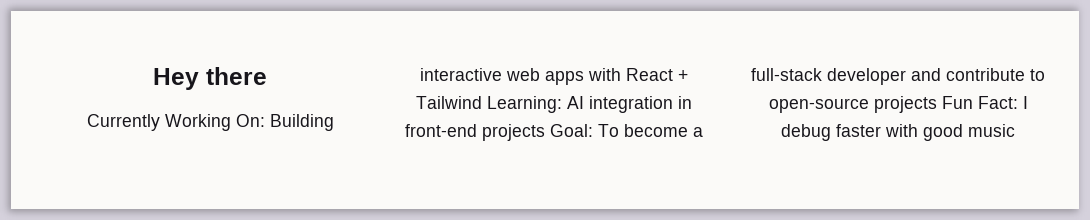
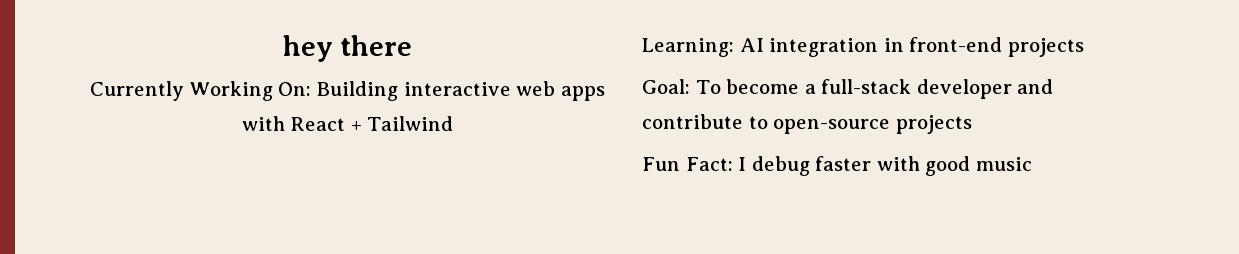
- Hey there
+ hey there
- Currently Working On: Building interactive web apps with React + Tailwind Learning: AI integration in front-end projects Goal: To become a full-stack developer and contribute to open-source projects Fun Fact: I debug faster with good music
+ Currently Working On: Building interactive web apps with React + Tailwind
+ Learning: AI integration in front-end projects
+ Goal: To become a full-stack developer and contribute to open-source projects
+ Fun Fact: I debug faster with good music

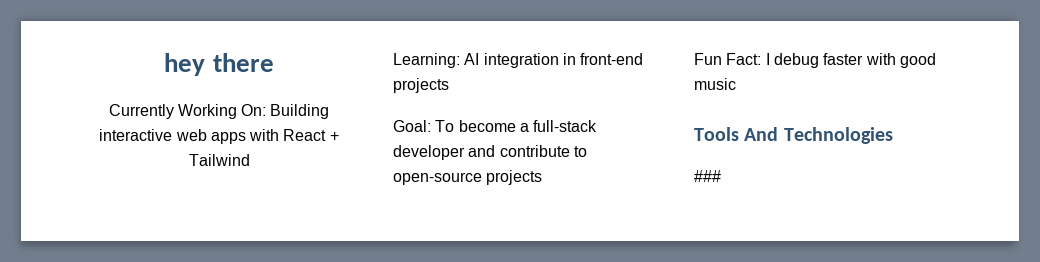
+ Tools And Technologies
+ ###

